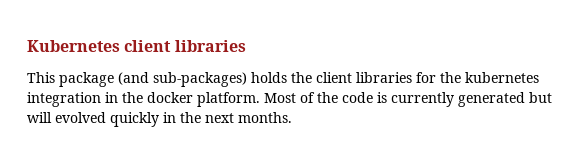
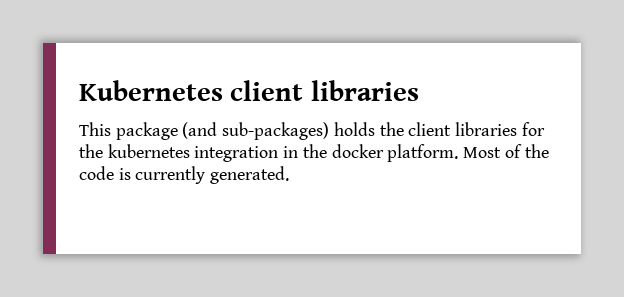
- Most of the code is currently generated but will evolved quickly in the next months.
+ Most of the code is currently generated.

